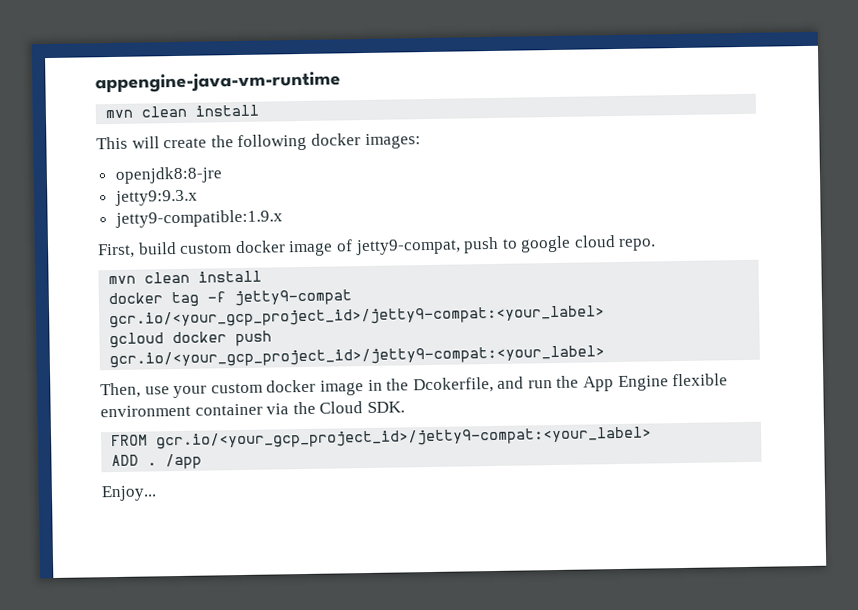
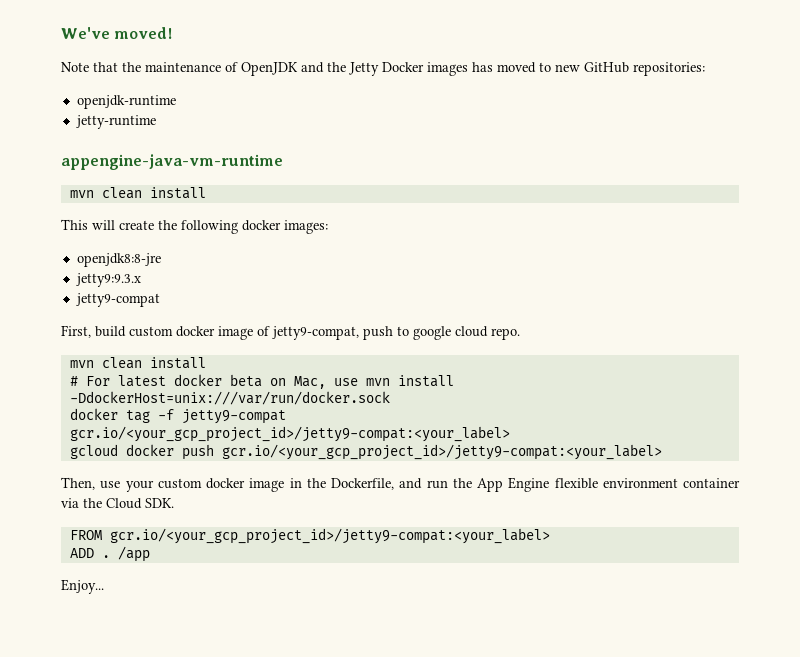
+ We've moved!
+ Note that the maintenance of OpenJDK and the Jetty Docker images has moved to new GitHub repositories:
+ openjdk-runtime
+ jetty-runtime
  jetty9:9.3.x
- jetty9-compatible:1.9.x
+ jetty9-compat
+ # For latest docker beta on Mac, use mvn install -DdockerHost=unix:///var/run/docker.sock
- Then, use your custom docker image in the Dcokerfile, and run the App Engine flexible environment container via the Cloud SDK.
+ Then, use your custom docker image in the Dockerfile, and run the App Engine flexible environment container via the Cloud SDK.

